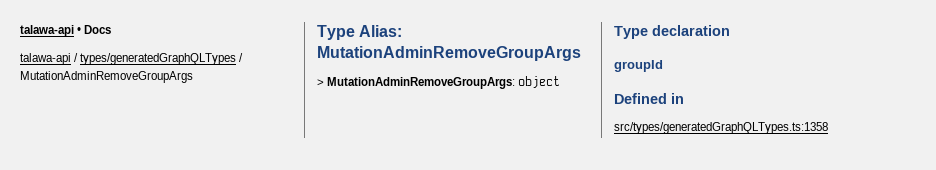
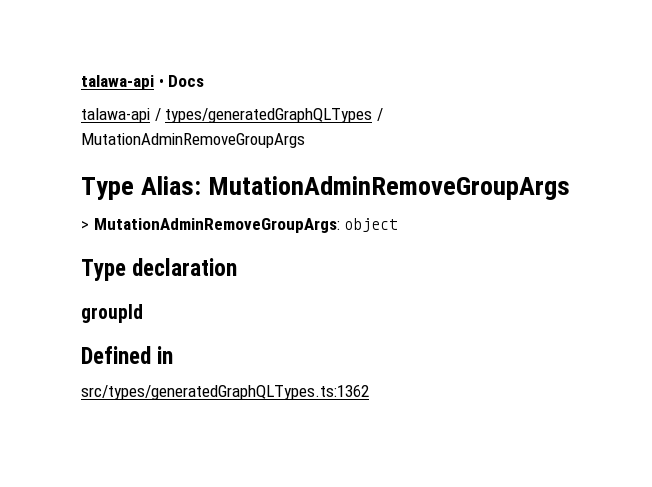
- src/types/generatedGraphQLTypes.ts:1358
+ src/types/generatedGraphQLTypes.ts:1362

